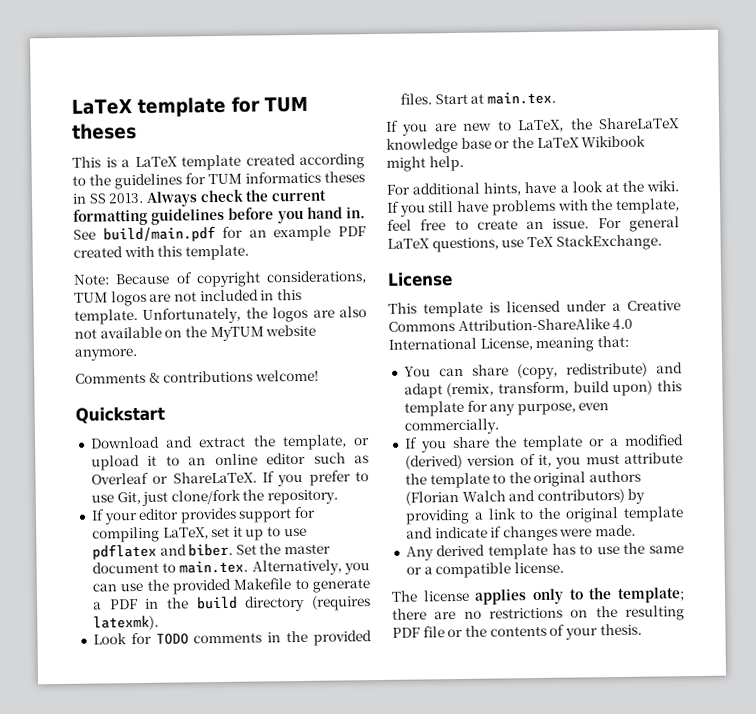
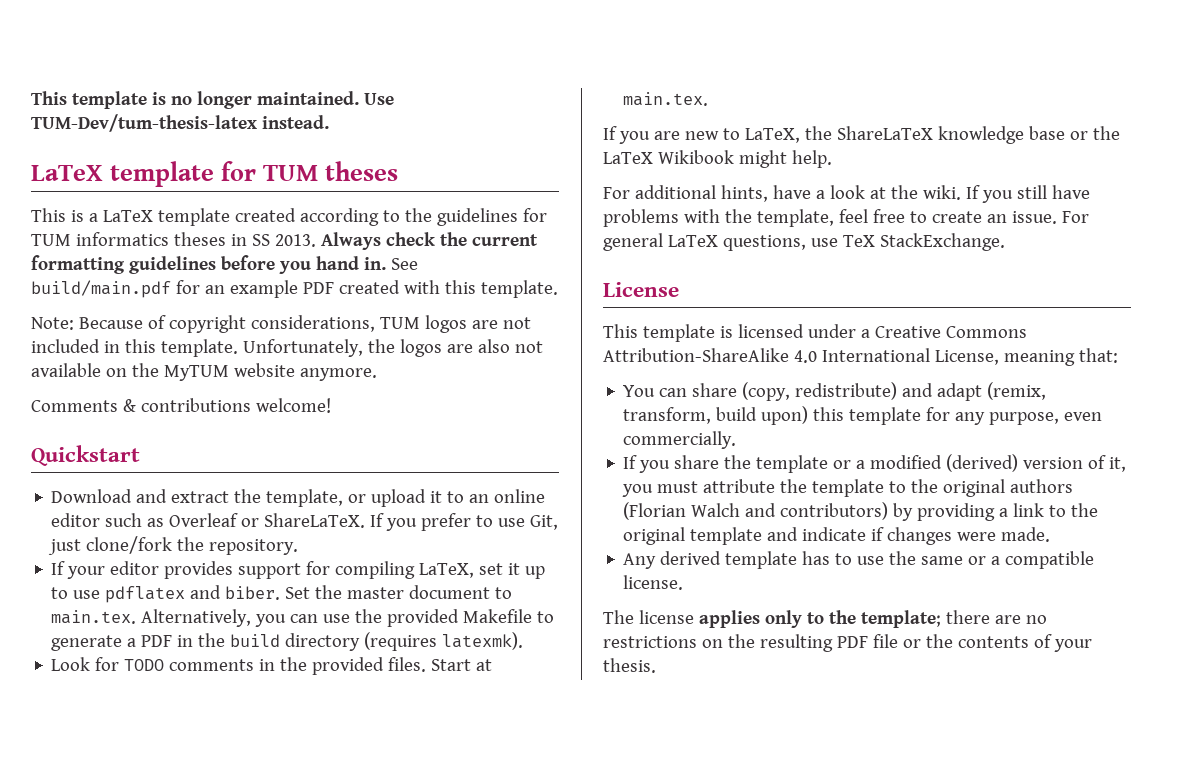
+ This template is no longer maintained. Use TUM-Dev/tum-thesis-latex instead.

